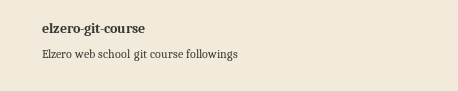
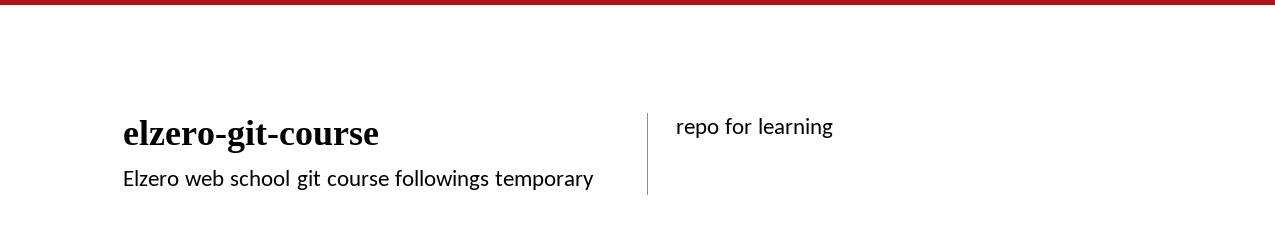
- Elzero web school git course followings
+ Elzero web school git course followings temporary repo for learning

